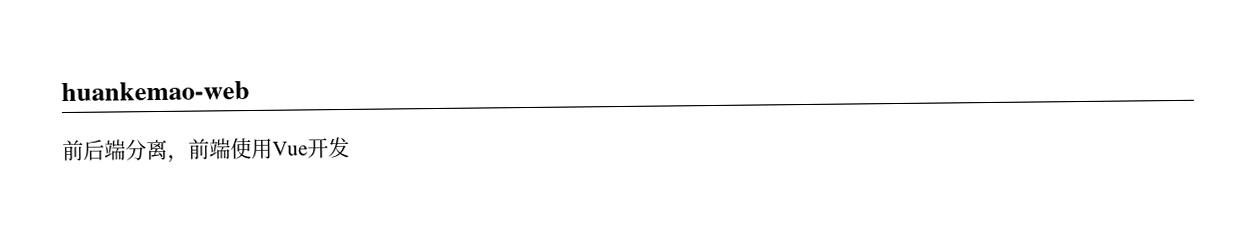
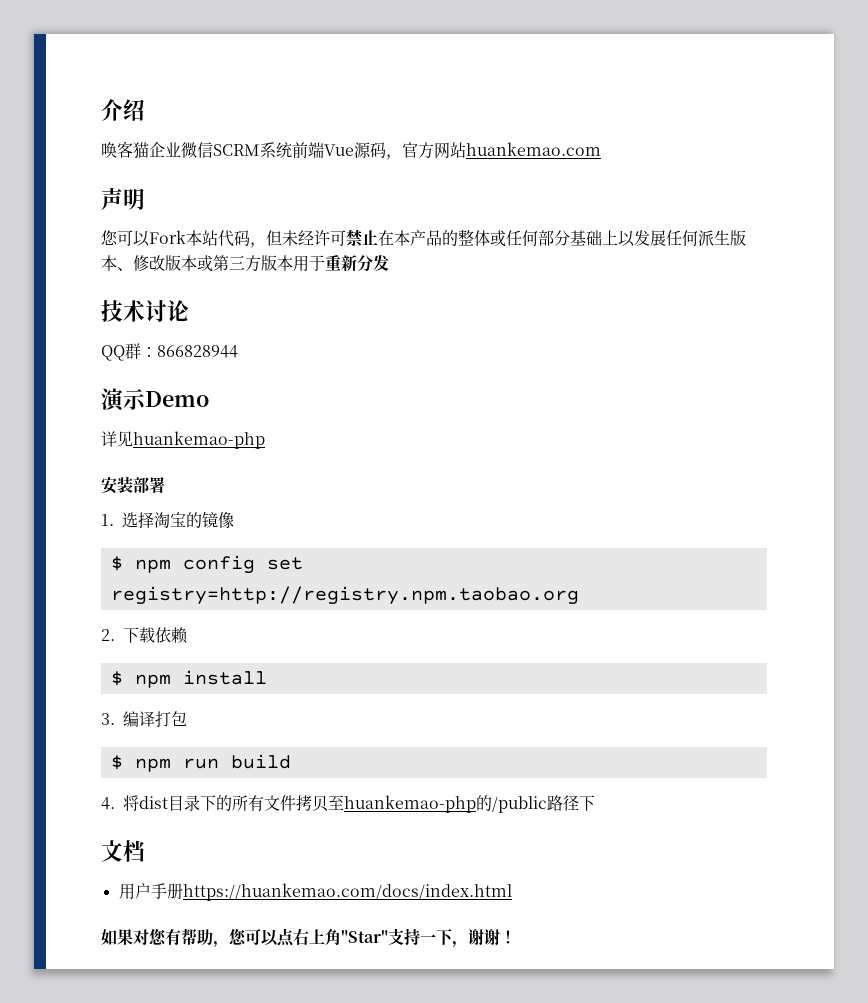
- huankemao-web
- 前后端分离，前端使用Vue开发
+ 介绍
+ 唤客猫企业微信SCRM系统前端Vue源码，官方网站huankemao.com
+ 声明
+ 您可以Fork本站代码，但未经许可禁止在本产品的整体或任何部分基础上以发展任何派生版本、修改版本或第三方版本用于重新分发
+ 技术讨论
+ QQ群：866828944
+ 演示Demo
+ 详见huankemao-php
+ 安装部署
+ 1.选择淘宝的镜像
+ $ npm config set registry=http://registry.npm.taobao.org
+ 2.下载依赖
+ $ npm install
+ 3.编译打包
+ $ npm run build
+ 4.将dist目录下的所有文件拷贝至huankemao-php的/public路径下
+ 文档
+ 用户手册https://huankemao.com/docs/index.html
+ 如果对您有帮助，您可以点右上角"Star"支持一下，谢谢！

